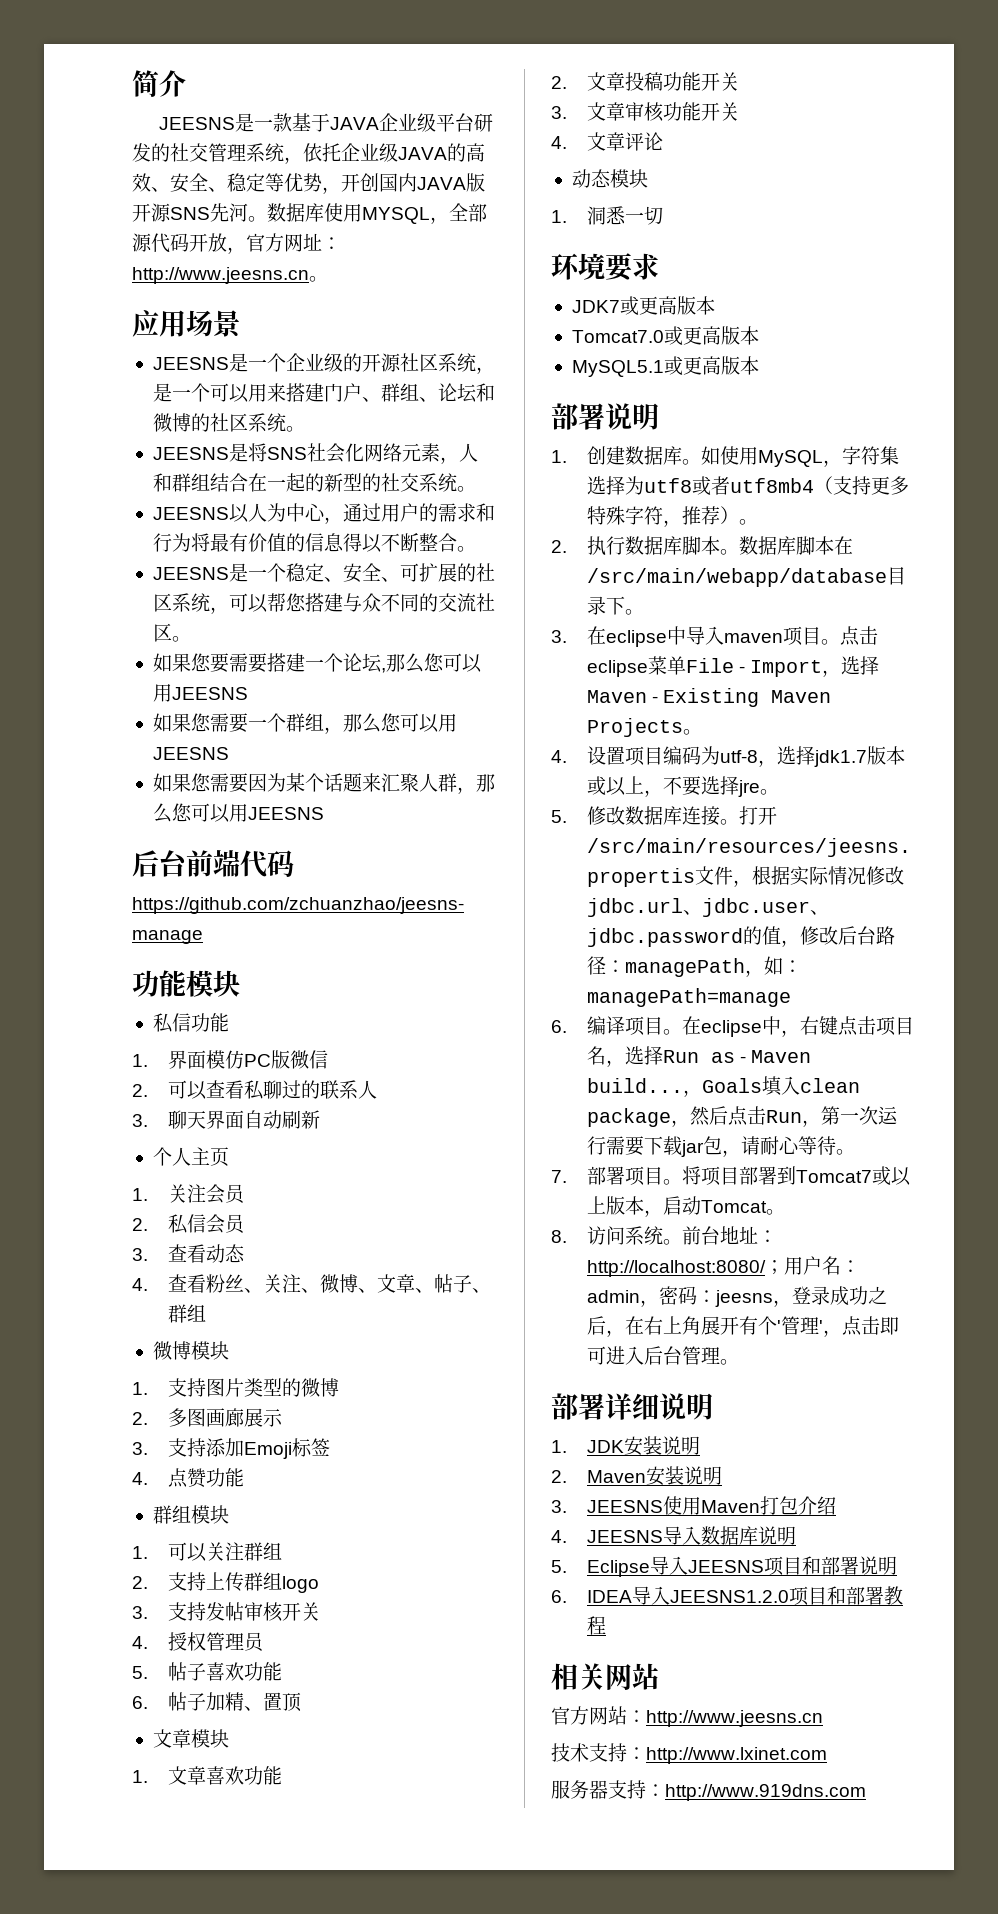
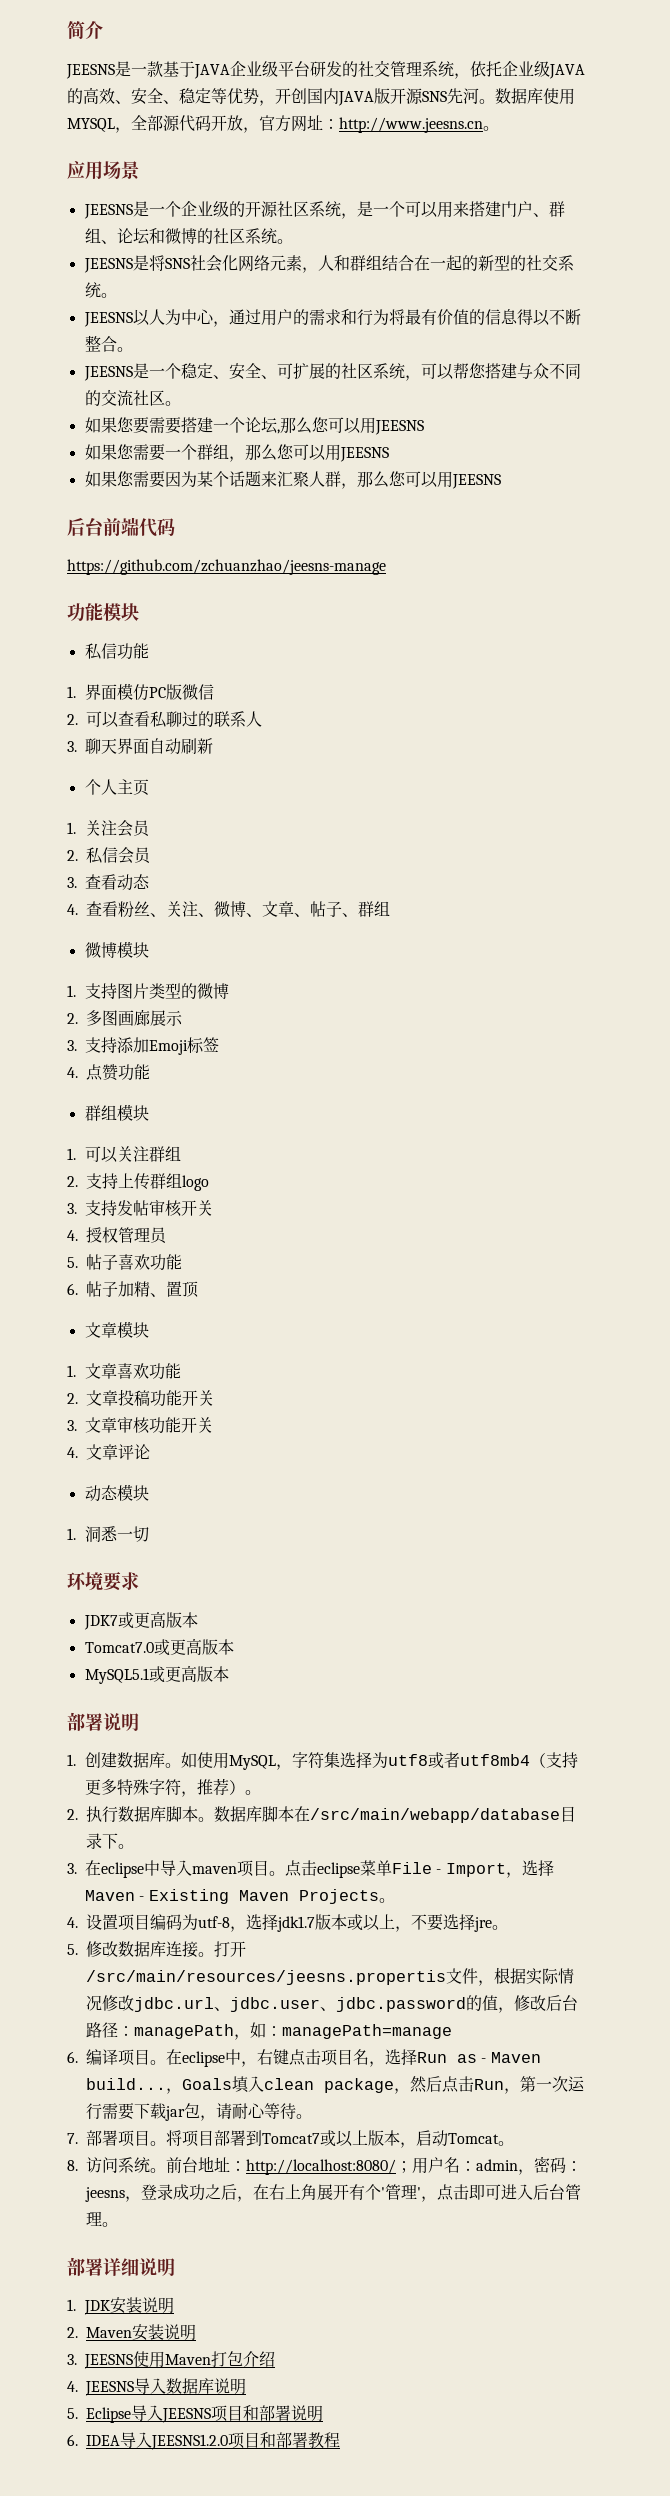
- 相关网站
- 官方网站：http://www.jeesns.cn
- 技术支持：http://www.lxinet.com
- 服务器支持：http://www.919dns.com

